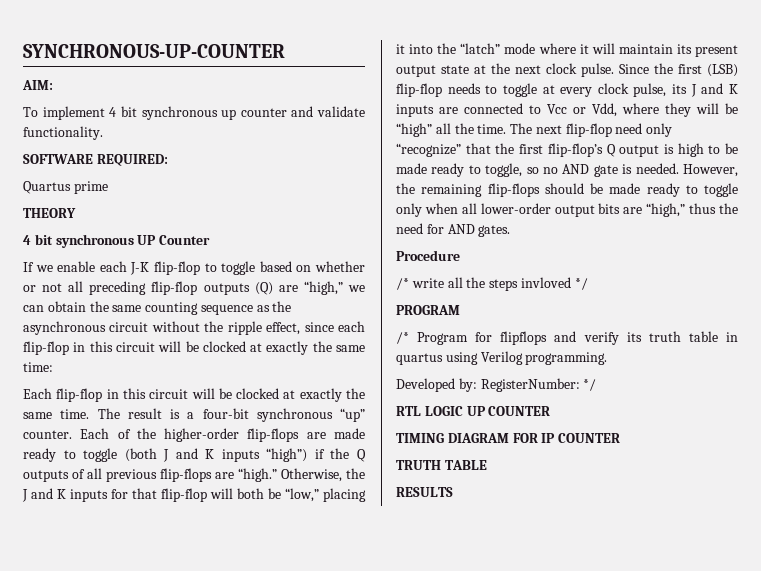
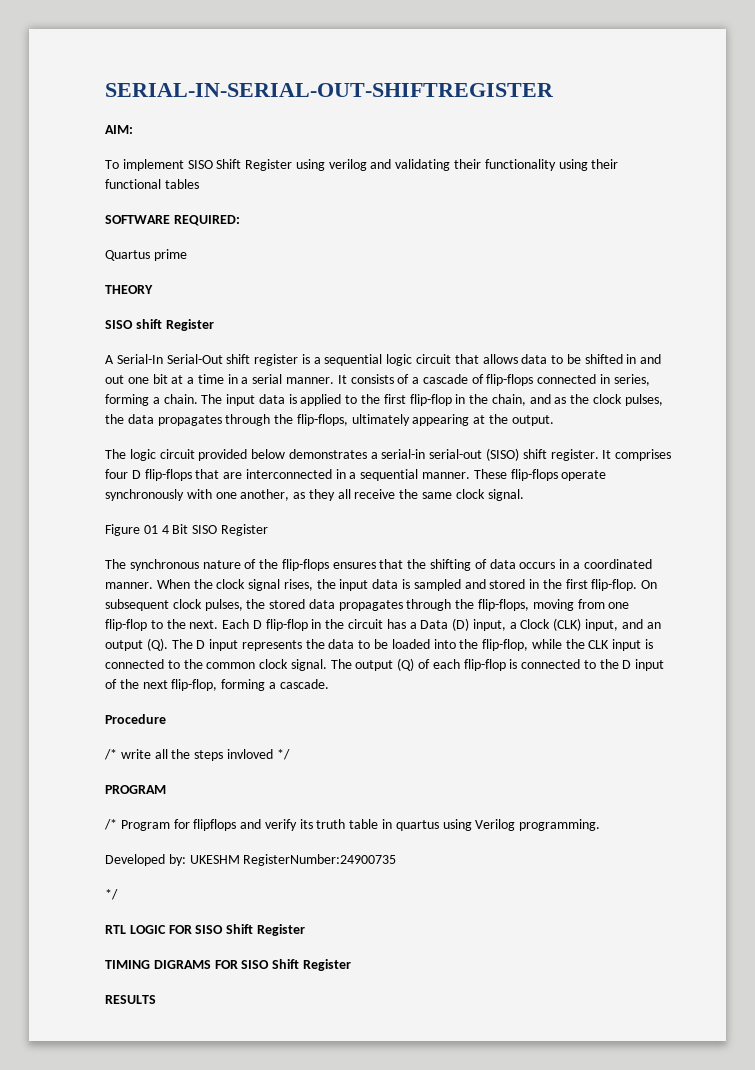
- SYNCHRONOUS-UP-COUNTER
+ SERIAL-IN-SERIAL-OUT-SHIFTREGISTER
- To implement 4 bit synchronous up counter and validate functionality.
+ To implement SISO Shift Register using verilog and validating their functionality using their functional tables
- 4 bit synchronous UP Counter
- If we enable each J-K flip-flop to toggle based on whether or not all preceding flip-flop outputs (Q) are “high,” we can obtain the same counting sequence as the asynchronous circuit without the ripple effect, since each flip-flop in this circuit will be clocked at exactly the same time:
- Each flip-flop in this circuit will be clocked at exactly the same time. The result is a four-bit synchronous “up” counter. Each of the higher-order flip-flops are made ready to toggle (both J and K inputs “high”) if the Q outputs of all previous flip-flops are “high.” Otherwise, the J and K inputs for that flip-flop will both be “low,” placing it into the “latch” mode where it will maintain its present output state at the next clock pulse. Since the first (LSB) flip-flop needs to toggle at every clock pulse, its J and K inputs are connected to Vcc or Vdd, where they will be “high” all the time. The next flip-flop need only “recognize” that the first flip-flop’s Q output is high to be made ready to toggle, so no AND gate is needed. However, the remaining flip-flops should be made ready to toggle only when all lower-order output bits are “high,” thus the need for AND gates.
+ SISO shift Register
+ A Serial-In Serial-Out shift register is a sequential logic circuit that allows data to be shifted in and out one bit at a time in a serial manner. It consists of a cascade of flip-flops connected in series, forming a chain. The input data is applied to the first flip-flop in the chain, and as the clock pulses, the data propagates through the flip-flops, ultimately appearing at the output.
+ The logic circuit provided below demonstrates a serial-in serial-out (SISO) shift register. It comprises four D flip-flops that are interconnected in a sequential manner. These flip-flops operate synchronously with one another, as they all receive the same clock signal.
+ Figure 01 4 Bit SISO Register
+ The synchronous nature of the flip-flops ensures that the shifting of data occurs in a coordinated manner. When the clock signal rises, the input data is sampled and stored in the first flip-flop. On subsequent clock pulses, the stored data propagates through the flip-flops, moving from one flip-flop to the next. Each D flip-flop in the circuit has a Data (D) input, a Clock (CLK) input, and an output (Q). The D input represents the data to be loaded into the flip-flop, while the CLK input is connected to the common clock signal. The output (Q) of each flip-flop is connected to the D input of the next flip-flop, forming a cascade.
- Developed by: RegisterNumber: */
+ Developed by: UKESHM RegisterNumber:24900735
+ */
- RTL LOGIC UP COUNTER
- TIMING DIAGRAM FOR IP COUNTER
- TRUTH TABLE
+ RTL LOGIC FOR SISO Shift Register
+ TIMING DIGRAMS FOR SISO Shift Register

